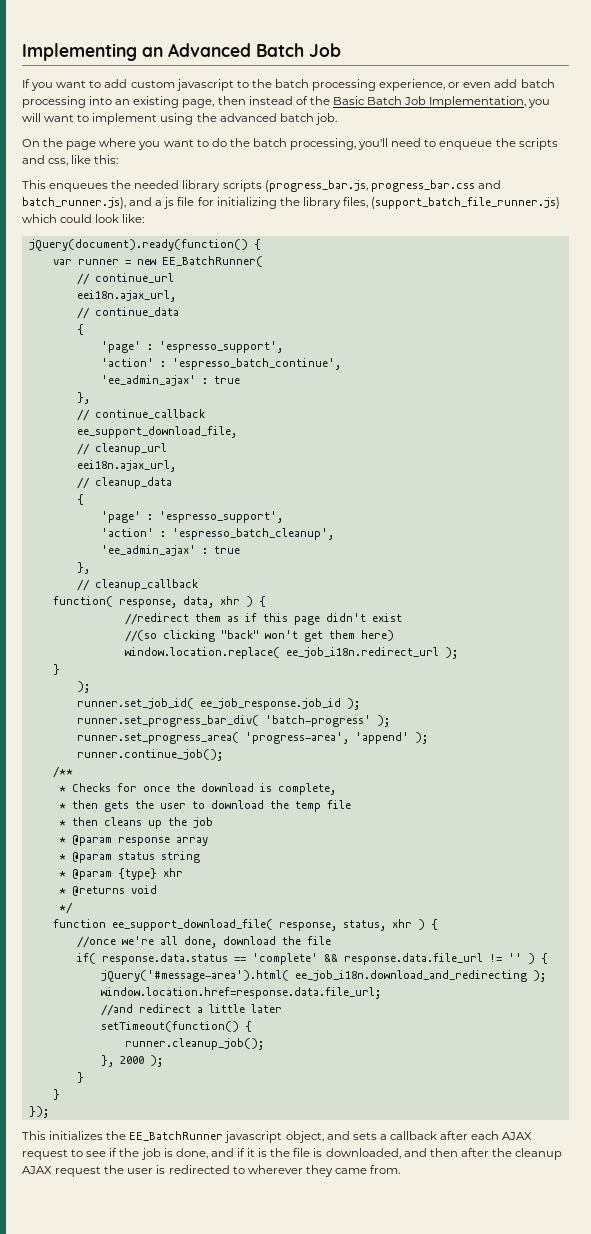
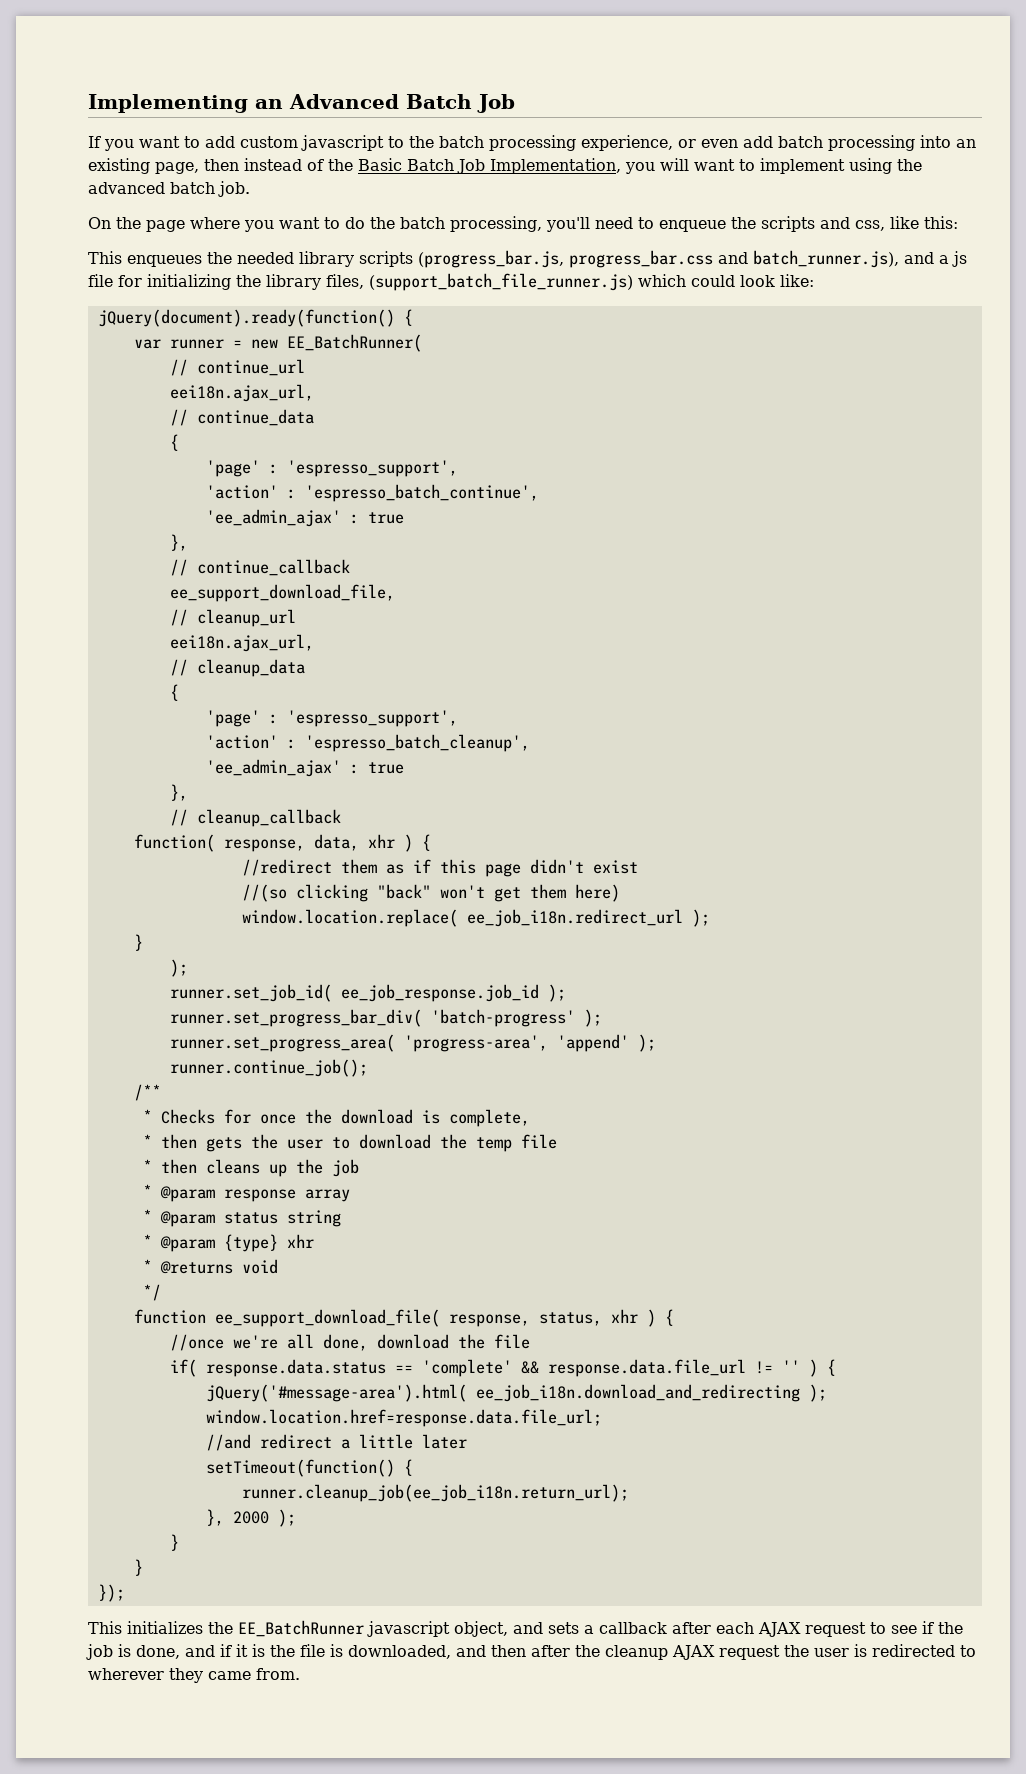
- runner.cleanup_job();
+ runner.cleanup_job(ee_job_i18n.return_url);

